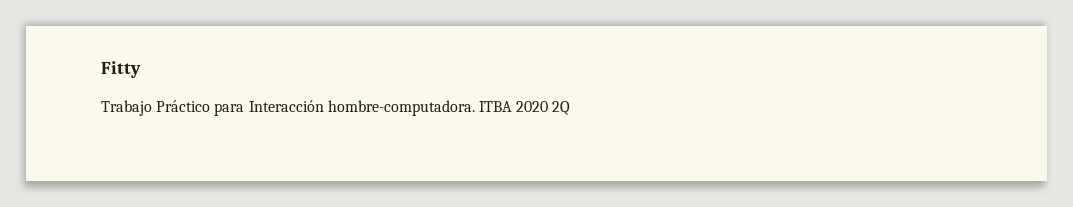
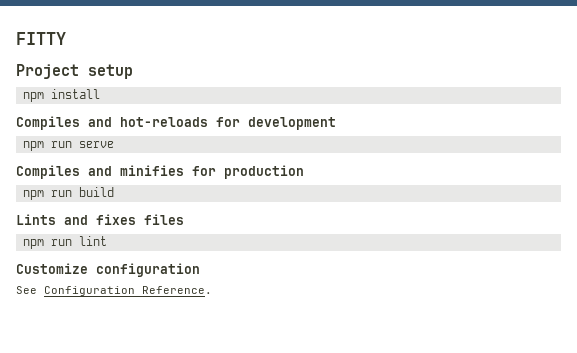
- Fitty
- Trabajo Práctico para Interacción hombre-computadora. ITBA 2020 2Q
+ FITTY
+ Project setup
+ npm install
+ Compiles and hot-reloads for development
+ npm run serve
+ Compiles and minifies for production
+ npm run build
+ Lints and fixes files
+ npm run lint
+ Customize configuration
+ See Configuration Reference.

